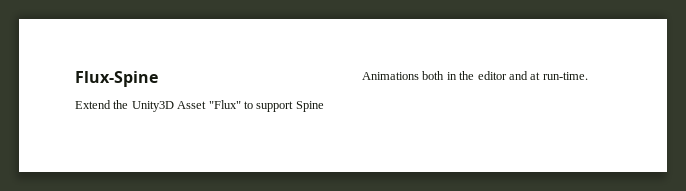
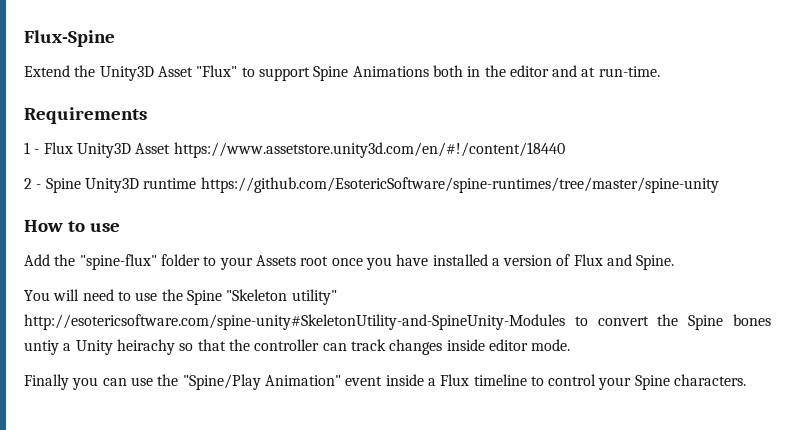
+ Requirements
+ 1 - Flux Unity3D Asset https://www.assetstore.unity3d.com/en/#!/content/18440
+ 2 - Spine Unity3D runtime https://github.com/EsotericSoftware/spine-runtimes/tree/master/spine-unity
+ How to use
+ Add the "spine-flux" folder to your Assets root once you have installed a version of Flux and Spine.
+ You will need to use the Spine "Skeleton utility" http://esotericsoftware.com/spine-unity#SkeletonUtility-and-SpineUnity-Modules to convert the Spine bones untiy a Unity heirachy so that the controller can track changes inside editor mode.
+ Finally you can use the "Spine/Play Animation" event inside a Flux timeline to control your Spine characters.

